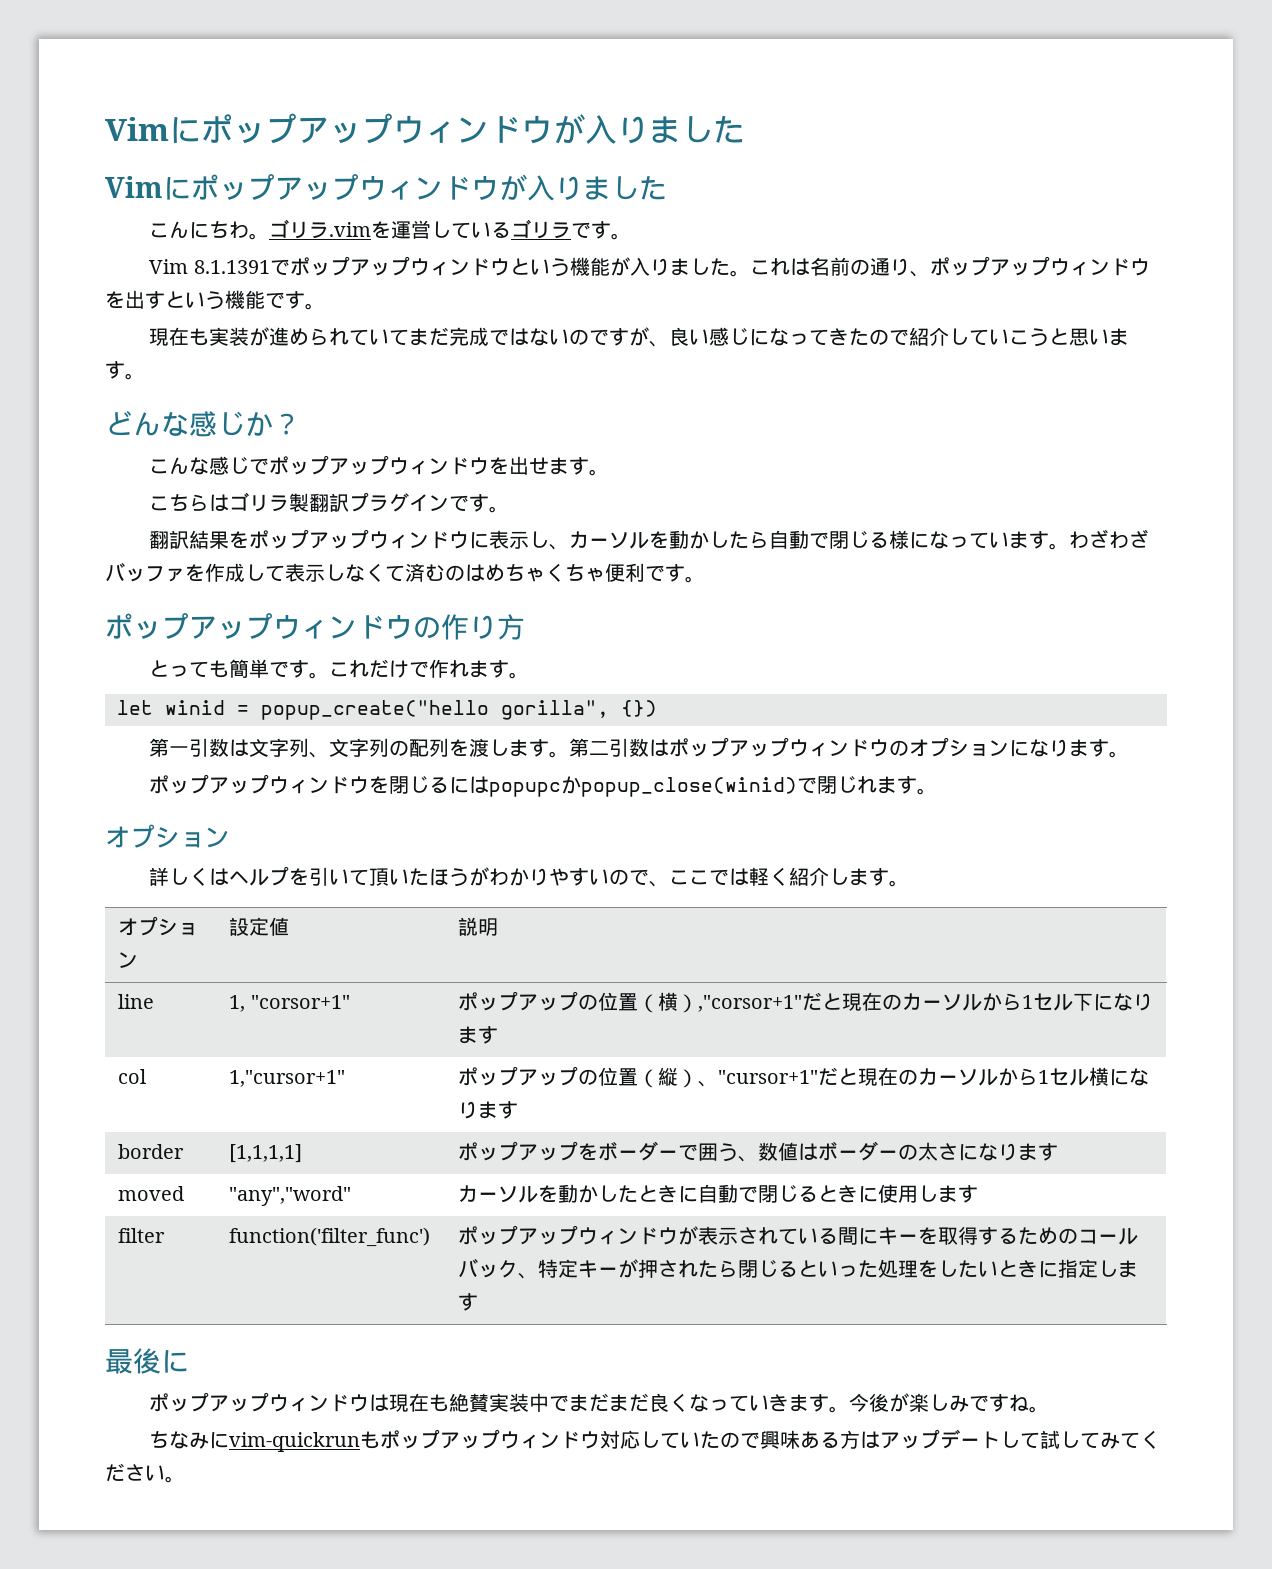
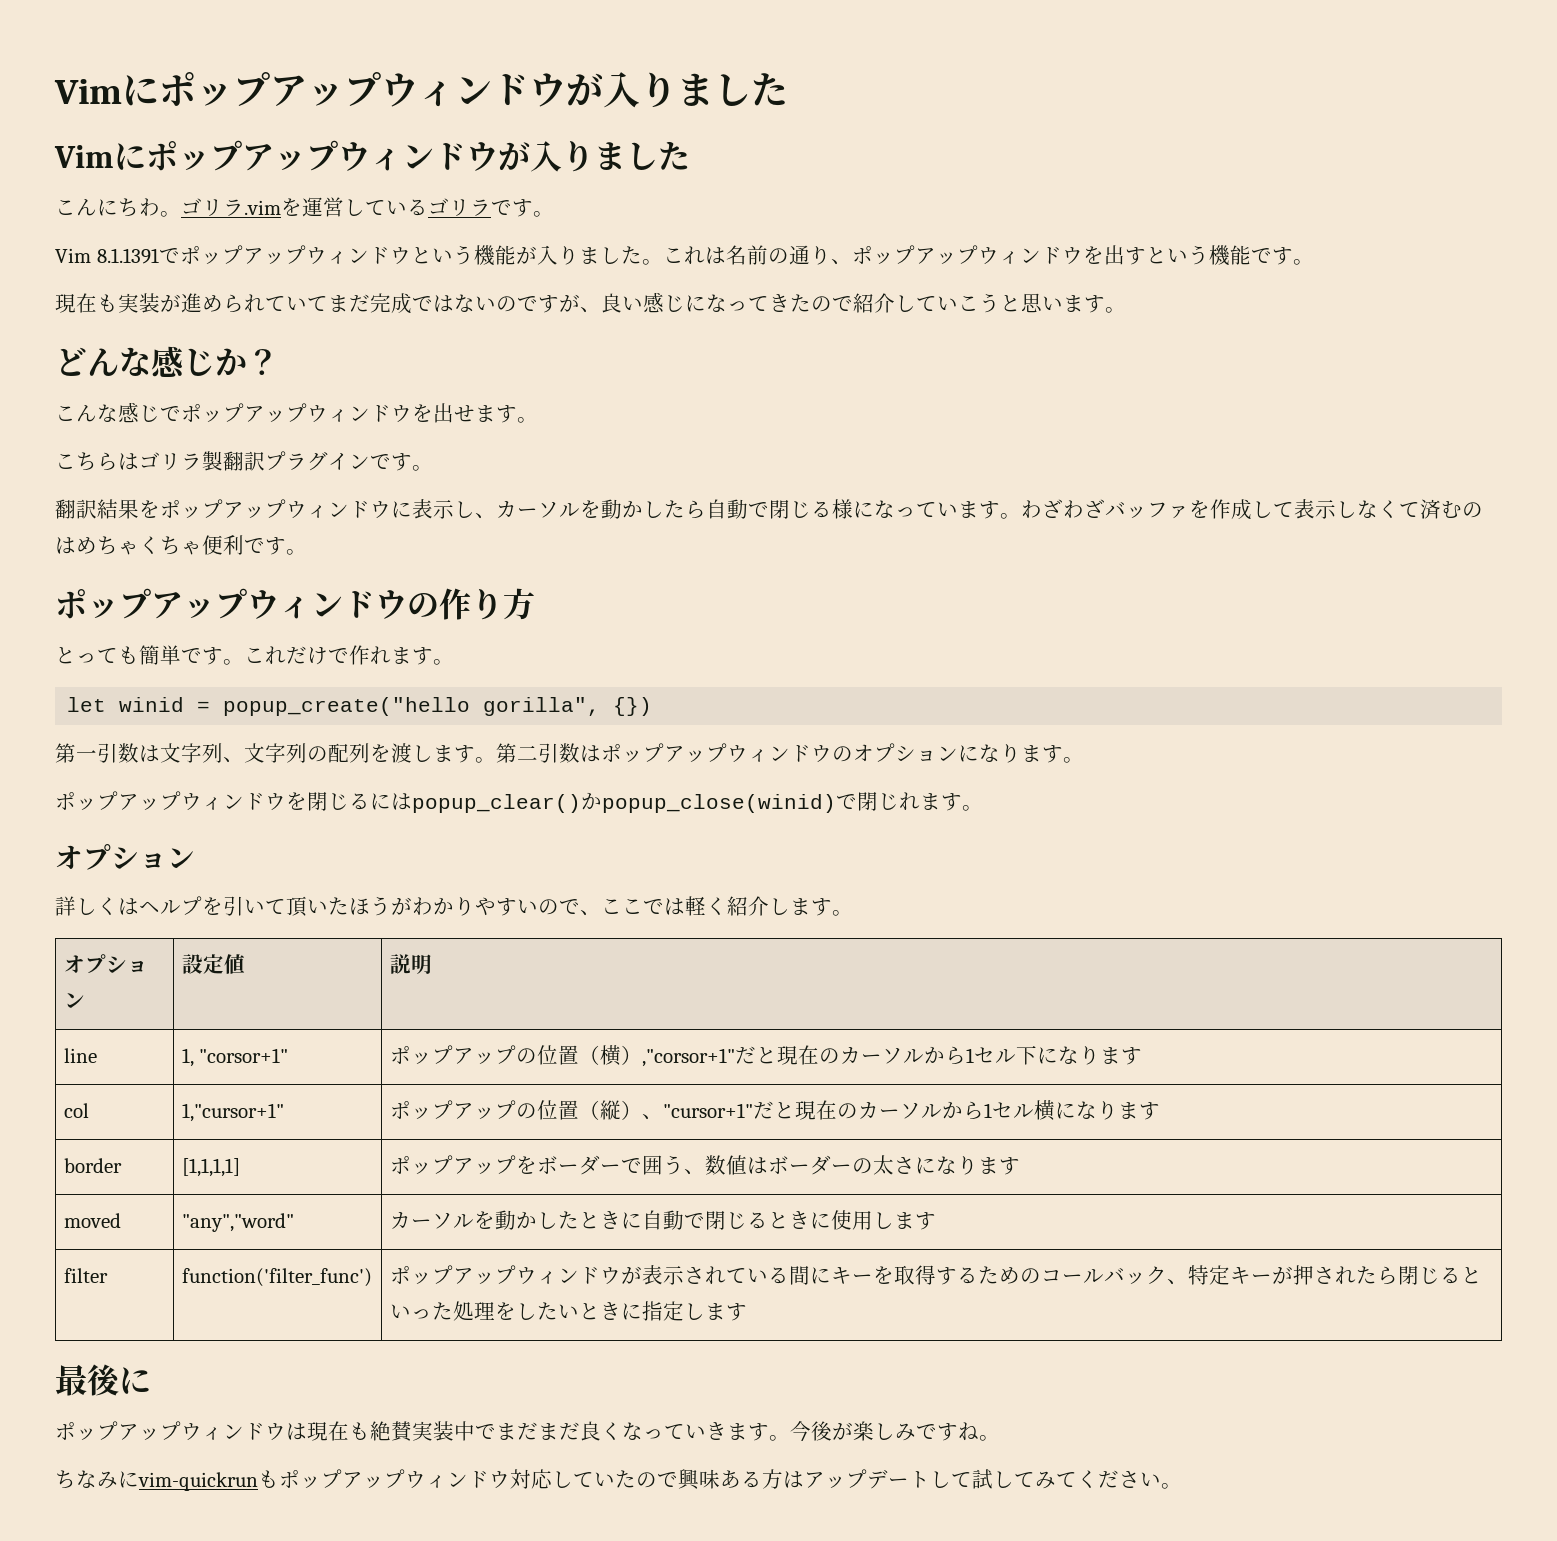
- ポップアップウィンドウを閉じるにはpopupcかpopup_close(winid)で閉じれます。
+ ポップアップウィンドウを閉じるにはpopup_clear()かpopup_close(winid)で閉じれます。

